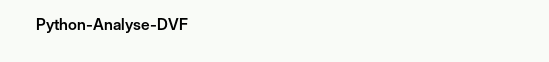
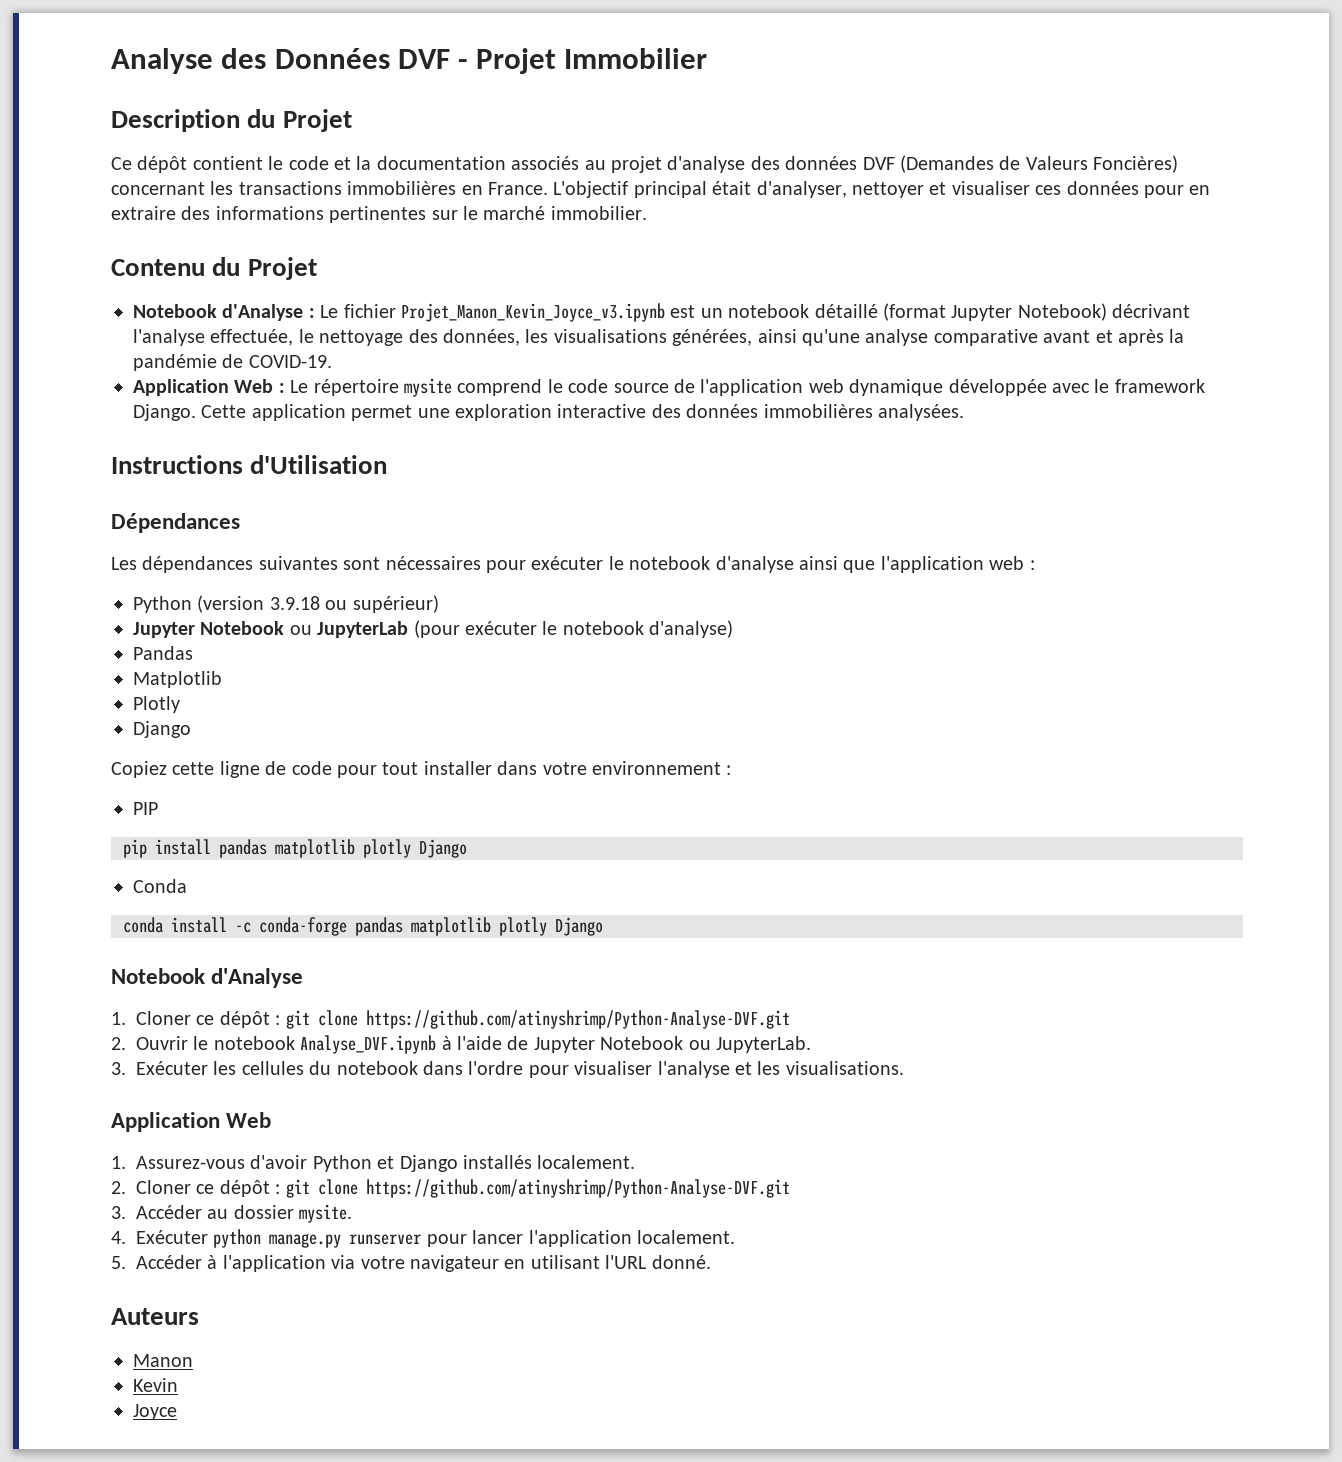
- Python-Analyse-DVF
+ Analyse des Données DVF - Projet Immobilier
+ Description du Projet
+ Ce dépôt contient le code et la documentation associés au projet d'analyse des données DVF (Demandes de Valeurs Foncières) concernant les transactions immobilières en France. L'objectif principal était d'analyser, nettoyer et visualiser ces données pour en extraire des informations pertinentes sur le marché immobilier.
+ Contenu du Projet
+ Notebook d'Analyse : Le fichier Projet_Manon_Kevin_Joyce_v3.ipynb est un notebook détaillé (format Jupyter Notebook) décrivant l'analyse effectuée, le nettoyage des données, les visualisations générées, ainsi qu'une analyse comparative avant et après la pandémie de COVID-19.
+ Application Web : Le répertoire mysite comprend le code source de l'application web dynamique développée avec le framework Django. Cette application permet une exploration interactive des données immobilières analysées.
+ Instructions d'Utilisation
+ Dépendances
+ Les dépendances suivantes sont nécessaires pour exécuter le notebook d'analyse ainsi que l'application web :
+ Python (version 3.9.18 ou supérieur)
+ Jupyter Notebook ou JupyterLab (pour exécuter le notebook d'analyse)
+ Pandas
+ Matplotlib
+ Plotly
+ Django
+ Copiez cette ligne de code pour tout installer dans votre environnement :
+ PIP
+ pip install pandas matplotlib plotly Django
+ Conda
+ conda install -c conda-forge pandas matplotlib plotly Django
+ Notebook d'Analyse
+ 1. Cloner ce dépôt : git clone https://github.com/atinyshrimp/Python-Analyse-DVF.git
+ 2. Ouvrir le notebook Analyse_DVF.ipynb à l'aide de Jupyter Notebook ou JupyterLab.
+ 3. Exécuter les cellules du notebook dans l'ordre pour visualiser l'analyse et les visualisations.
+ Application Web
+ 1. Assurez-vous d'avoir Python et Django installés localement.
+ 2. Cloner ce dépôt : git clone https://github.com/atinyshrimp/Python-Analyse-DVF.git
+ 3. Accéder au dossier mysite.
+ 4. Exécuter python manage.py runserver pour lancer l'application localement.
+ 5. Accéder à l'application via votre navigateur en utilisant l'URL donné.
+ Auteurs
+ Manon
+ Kevin
+ Joyce

